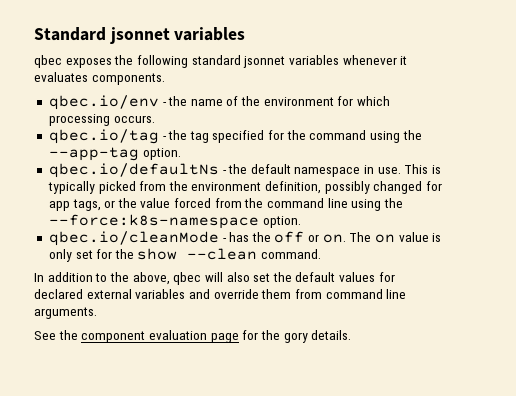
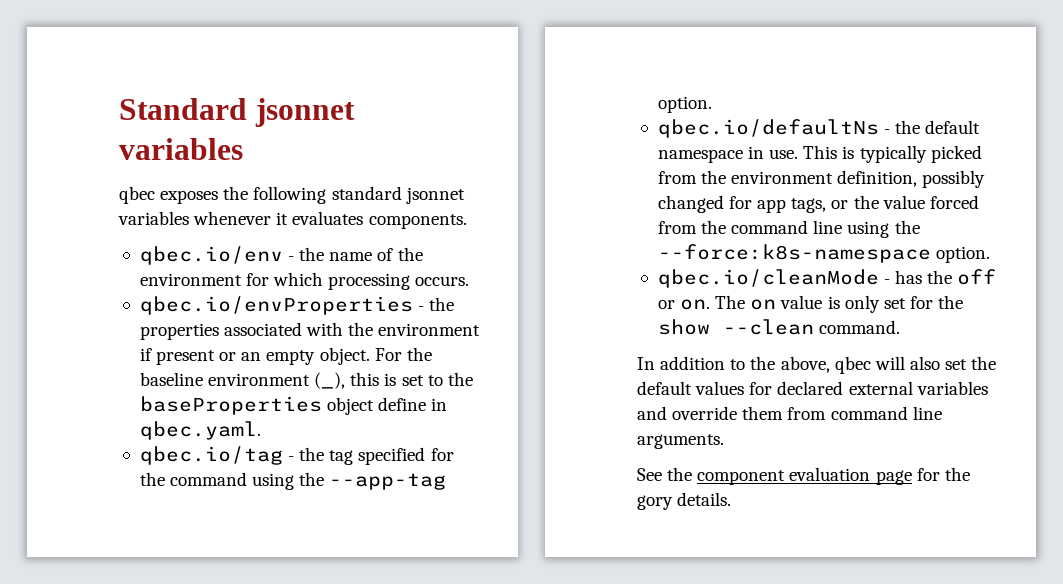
+ qbec.io/envProperties - the properties associated with the environment if present or an empty object. For the baseline environment (_), this is set to the baseProperties object define in qbec.yaml.

